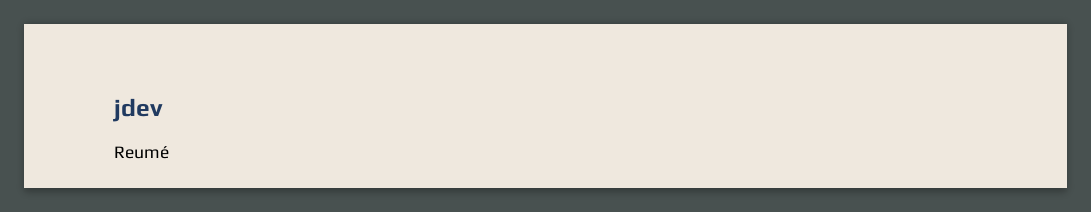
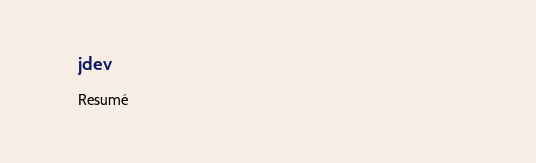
- Reumé
+ Resumé

